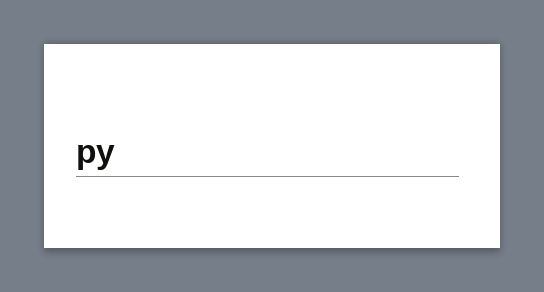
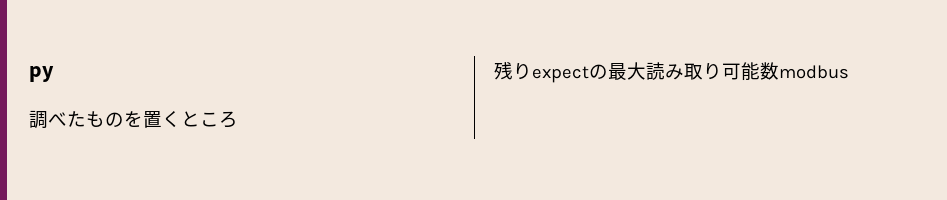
+ 調べたものを置くところ
+ 残りexpectの最大読み取り可能数modbus

